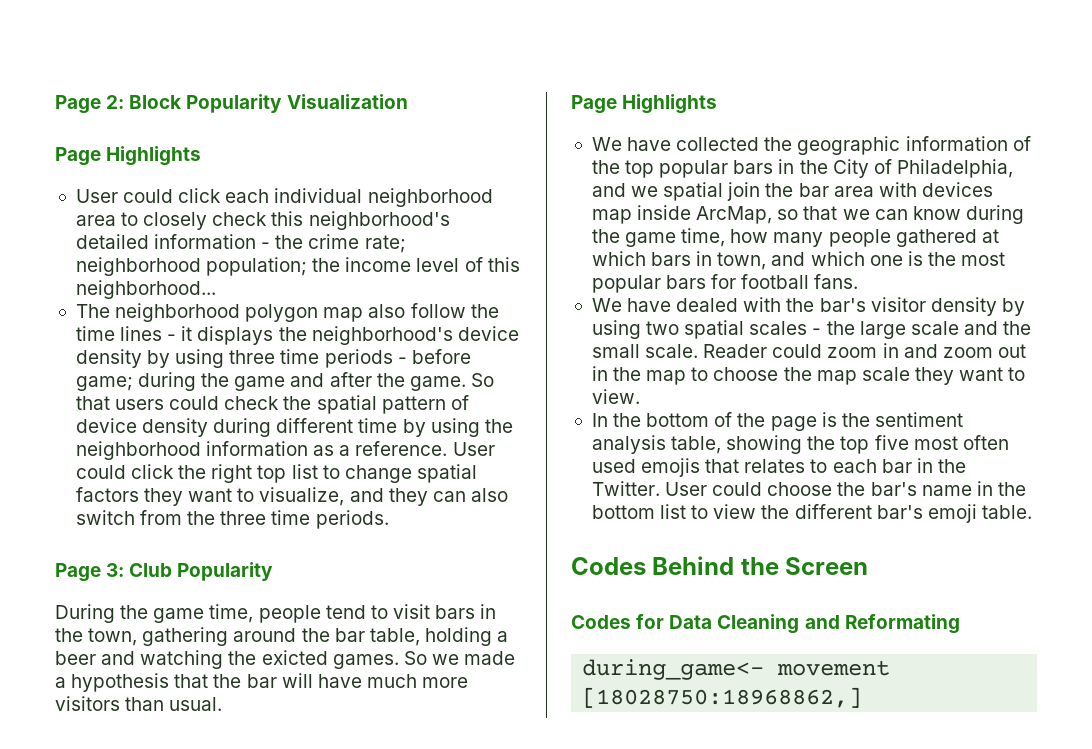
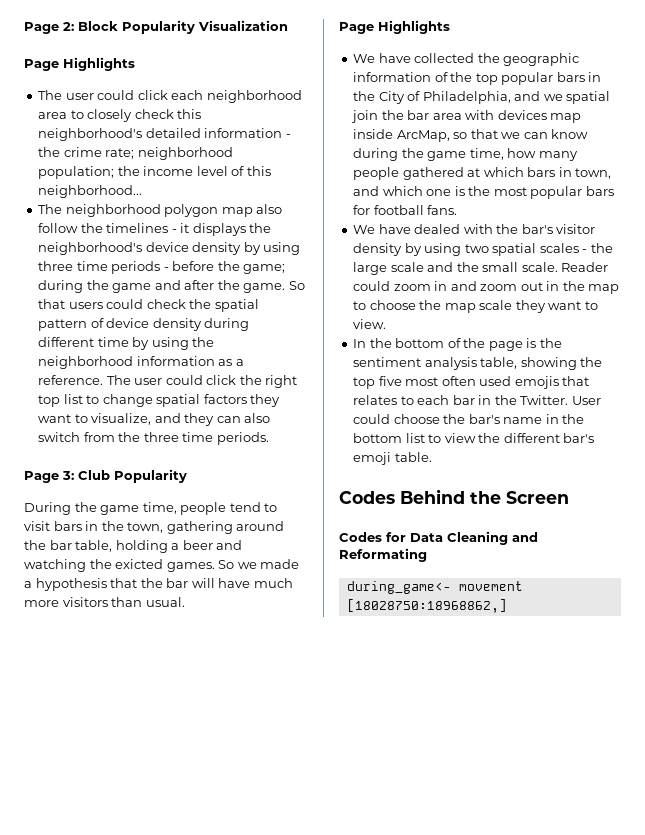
- User could click each individual neighborhood area to closely check this neighborhood's detailed information - the crime rate; neighborhood population; the income level of this neighborhood...
+ The user could click each neighborhood area to closely check this neighborhood's detailed information - the crime rate; neighborhood population; the income level of this neighborhood...
- The neighborhood polygon map also follow the time lines - it displays the neighborhood's device density by using three time periods - before game; during the game and after the game.
+ The neighborhood polygon map also follow the timelines - it displays the neighborhood's device density by using three time periods - before the game; during the game and after the game.
- User could click the right top list to change spatial factors they want to visualize, and they can also switch from the three time periods.
+ The user could click the right top list to change spatial factors they want to visualize, and they can also switch from the three time periods.

